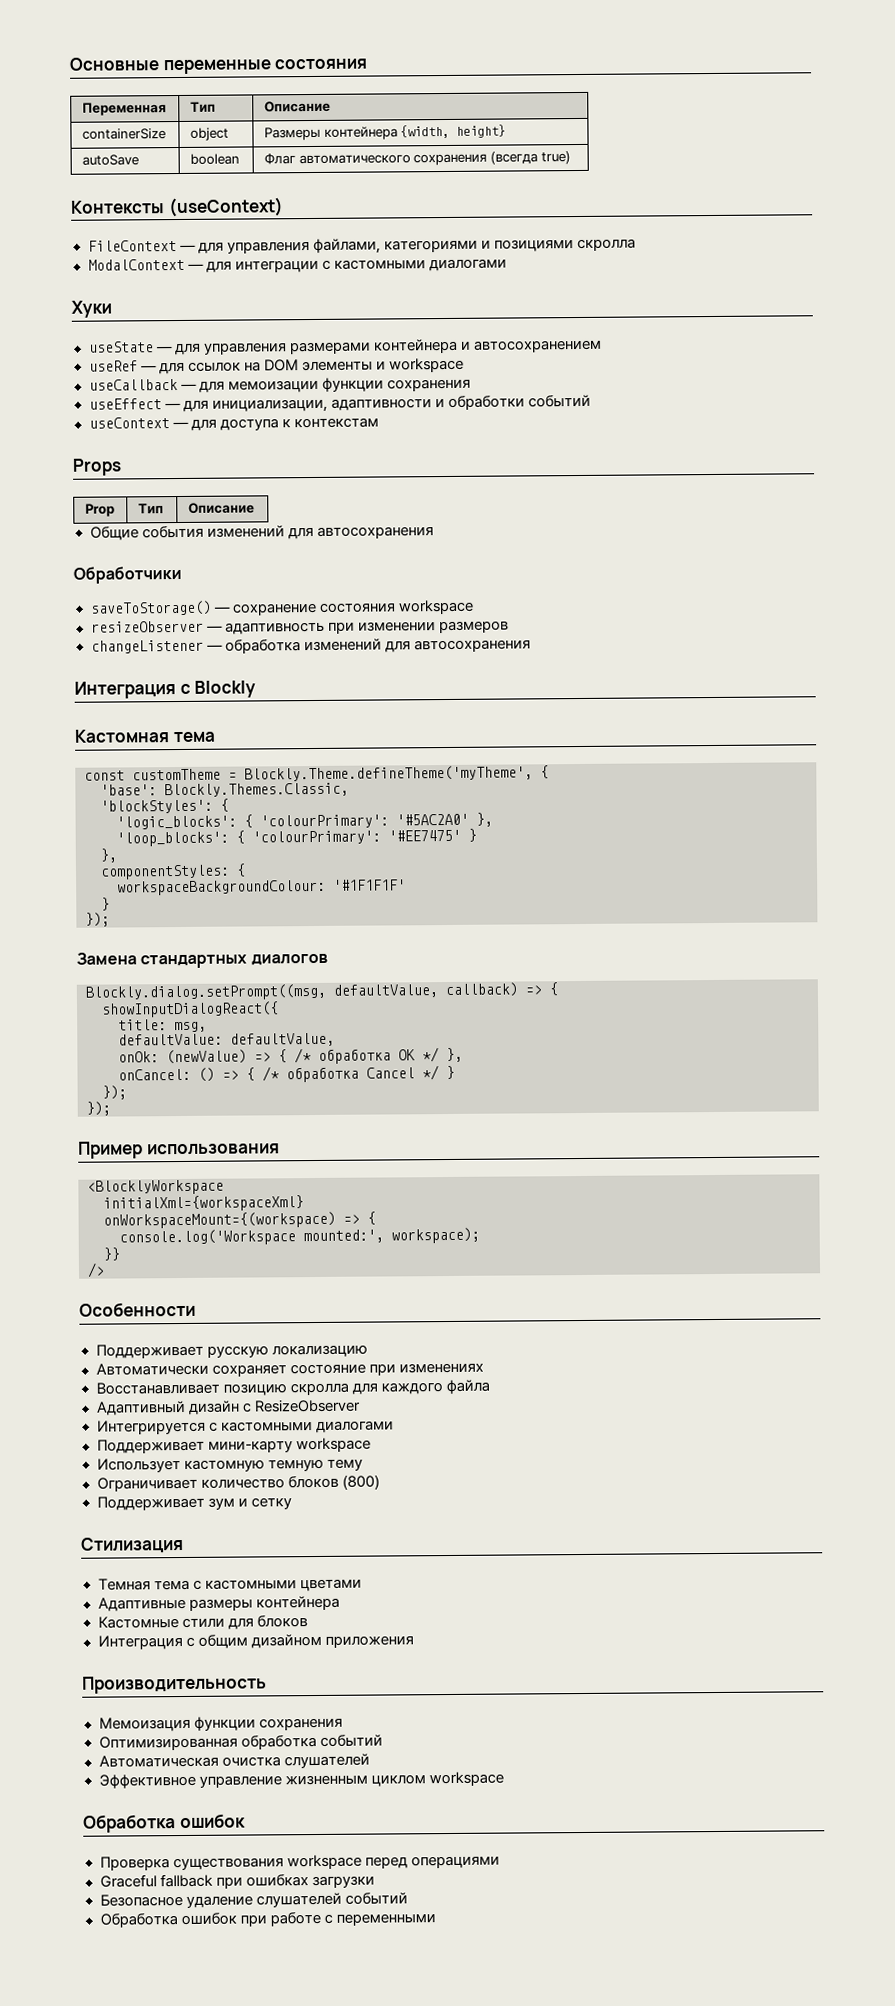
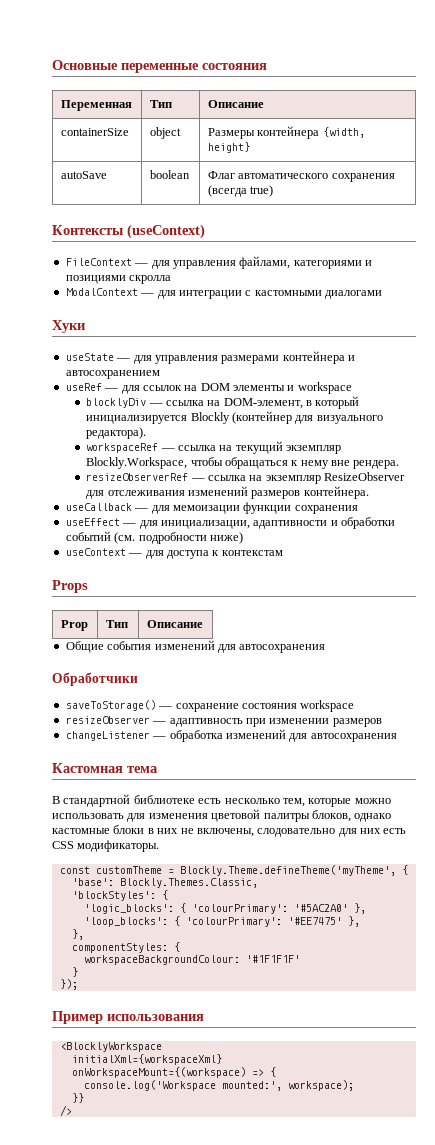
+ blocklyDiv — ссылка на DOM-элемент, в который инициализируется Blockly (контейнер для визуального редактора).
+ workspaceRef — ссылка на текущий экземпляр Blockly.Workspace, чтобы обращаться к нему вне рендера.
+ resizeObserverRef — ссылка на экземпляр ResizeObserver для отслеживания изменений размеров контейнера.
- useEffect — для инициализации, адаптивности и обработки событий
+ useEffect — для инициализации, адаптивности и обработки событий (см. подробности ниже)
- Интеграция с Blockly
+ В стандартной библиотеке есть несколько тем, которые можно использовать для изменения цветовой палитры блоков, однако кастомные блоки в них не включены, слодовательно для них есть CSS модификаторы.
- 'loop_blocks': { 'colourPrimary': '#EE7475' }
+ 'loop_blocks': { 'colourPrimary': '#EE7475' },
- Замена стандартных диалогов
- Blockly.dialog.setPrompt((msg, defaultValue, callback) => {
- showInputDialogReact({
- title: msg,
- defaultValue: defaultValue,
- onOk: (newValue) => { /* обработка OK */ },
- onCancel: () => { /* обработка Cancel */ }
- });
- });
- Особенности
- Поддерживает русскую локализацию
- Автоматически сохраняет состояние при изменениях
- Восстанавливает позицию скролла для каждого файла
- Адаптивный дизайн с ResizeObserver
- Интегрируется с кастомными диалогами
- Поддерживает мини-карту workspace
- Использует кастомную темную тему
- Ограничивает количество блоков (800)
- Поддерживает зум и сетку
- Стилизация
- Темная тема с кастомными цветами
- Адаптивные размеры контейнера
- Кастомные стили для блоков
- Интеграция с общим дизайном приложения
- Производительность
- Мемоизация функции сохранения
- Оптимизированная обработка событий
- Автоматическая очистка слушателей
- Эффективное управление жизненным циклом workspace
- Обработка ошибок
- Проверка существования workspace перед операциями
- Graceful fallback при ошибках загрузки
- Безопасное удаление слушателей событий
- Обработка ошибок при работе с переменными

